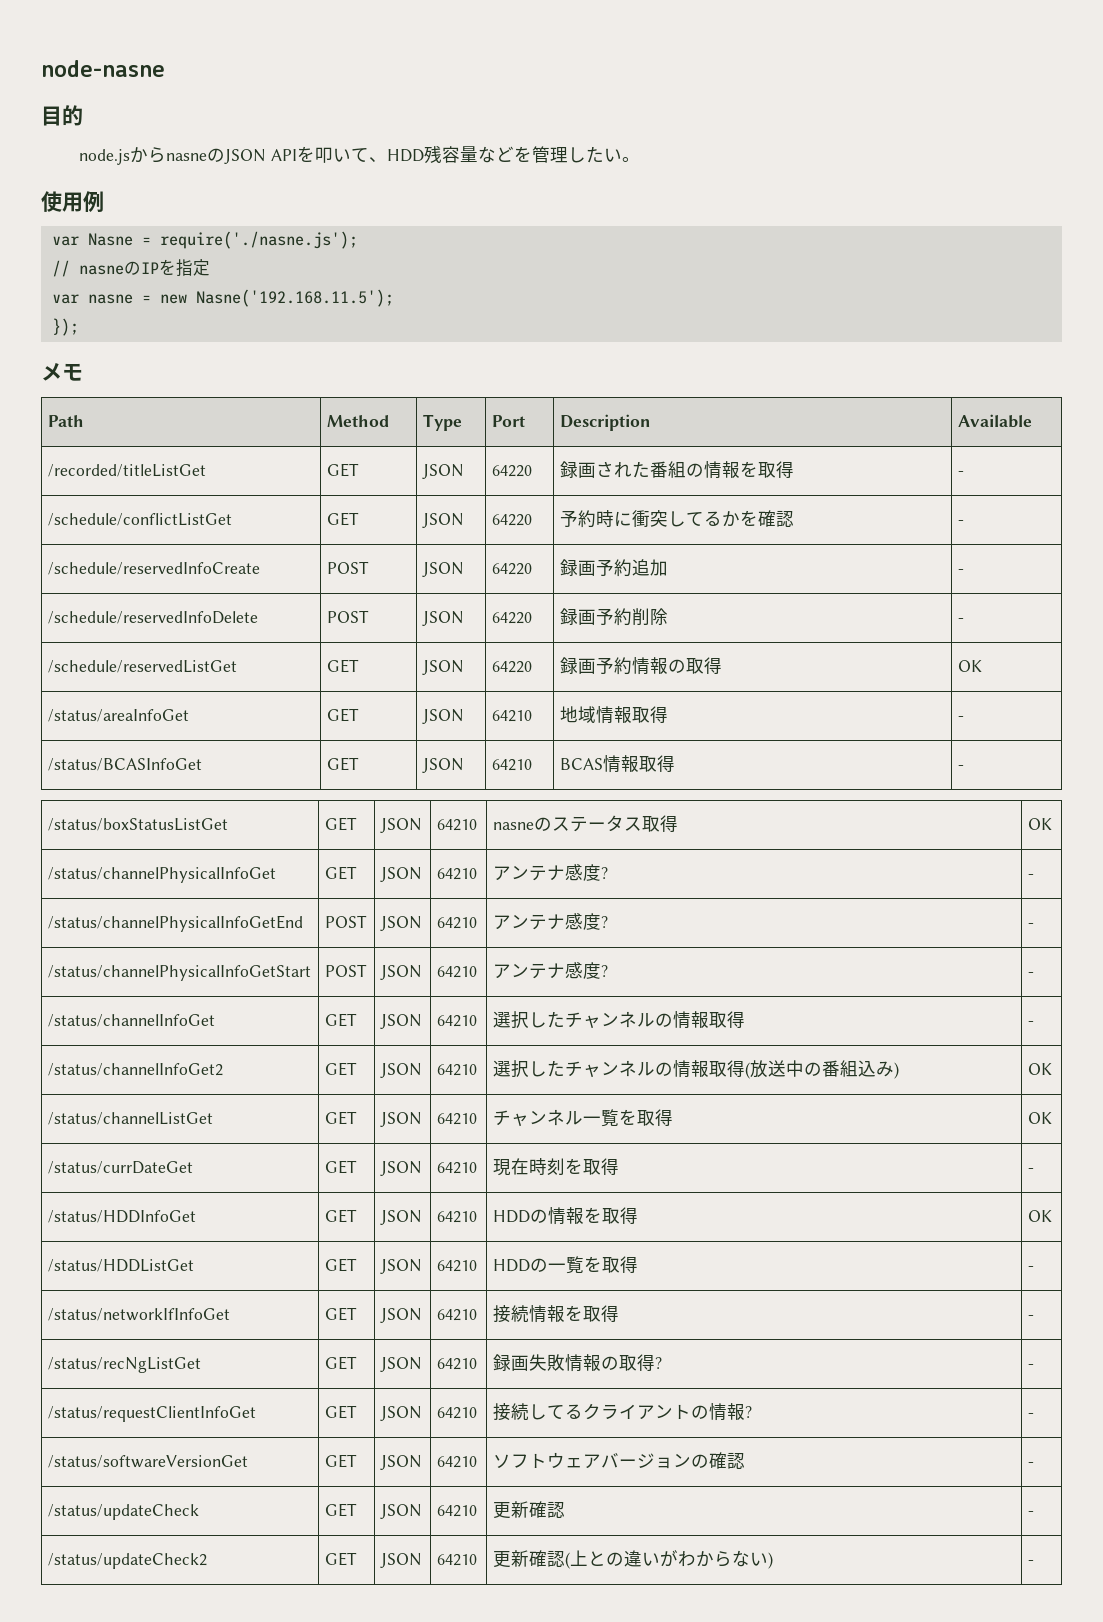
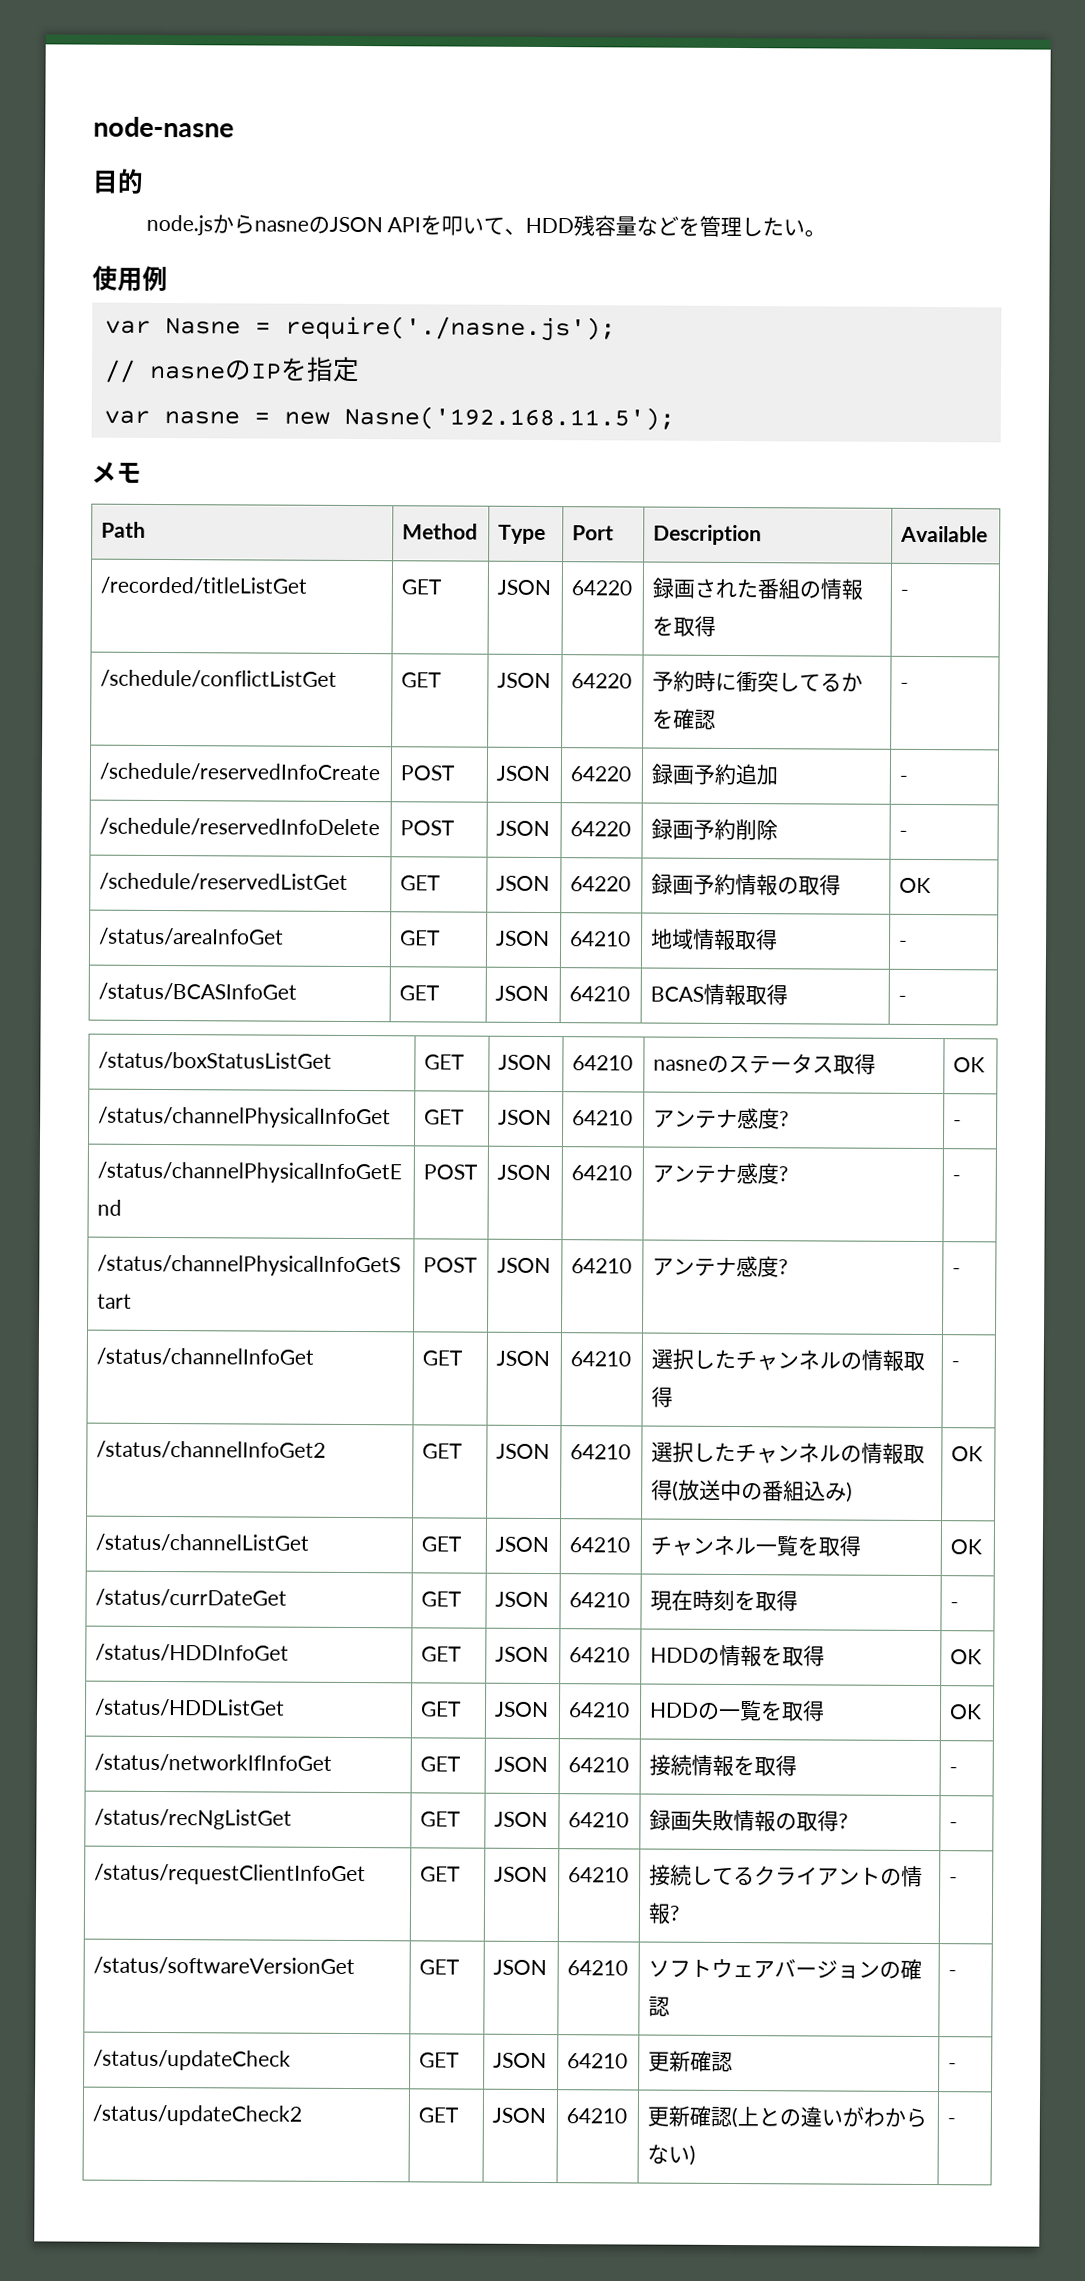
- });
- /status/HDDListGet | GET | JSON | 64210 | HDDの一覧を取得 | -
+ /status/HDDListGet | GET | JSON | 64210 | HDDの一覧を取得 | OK

